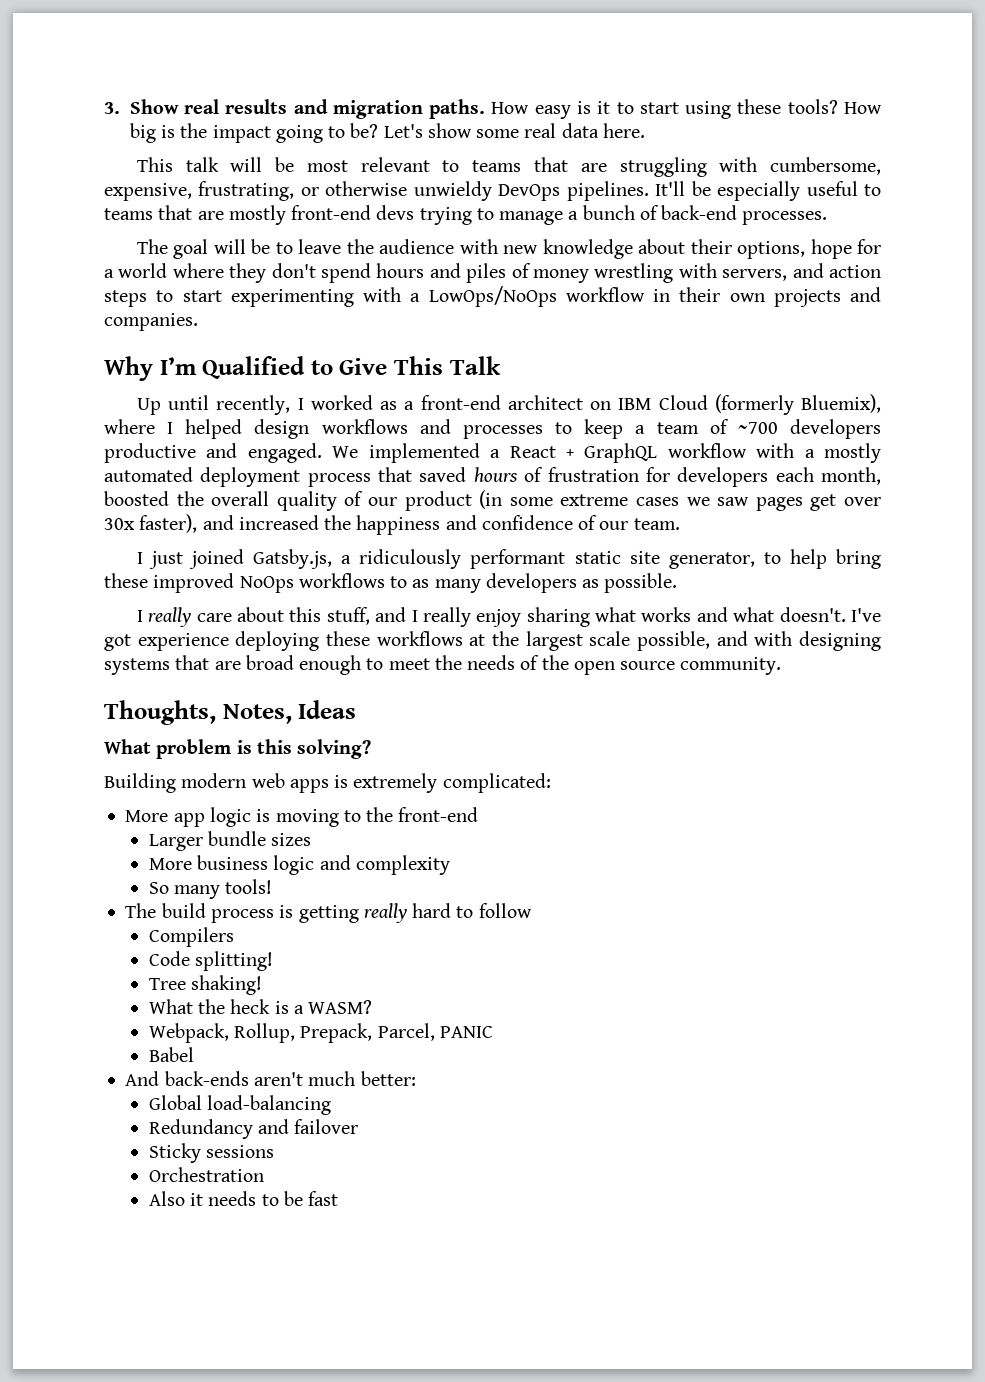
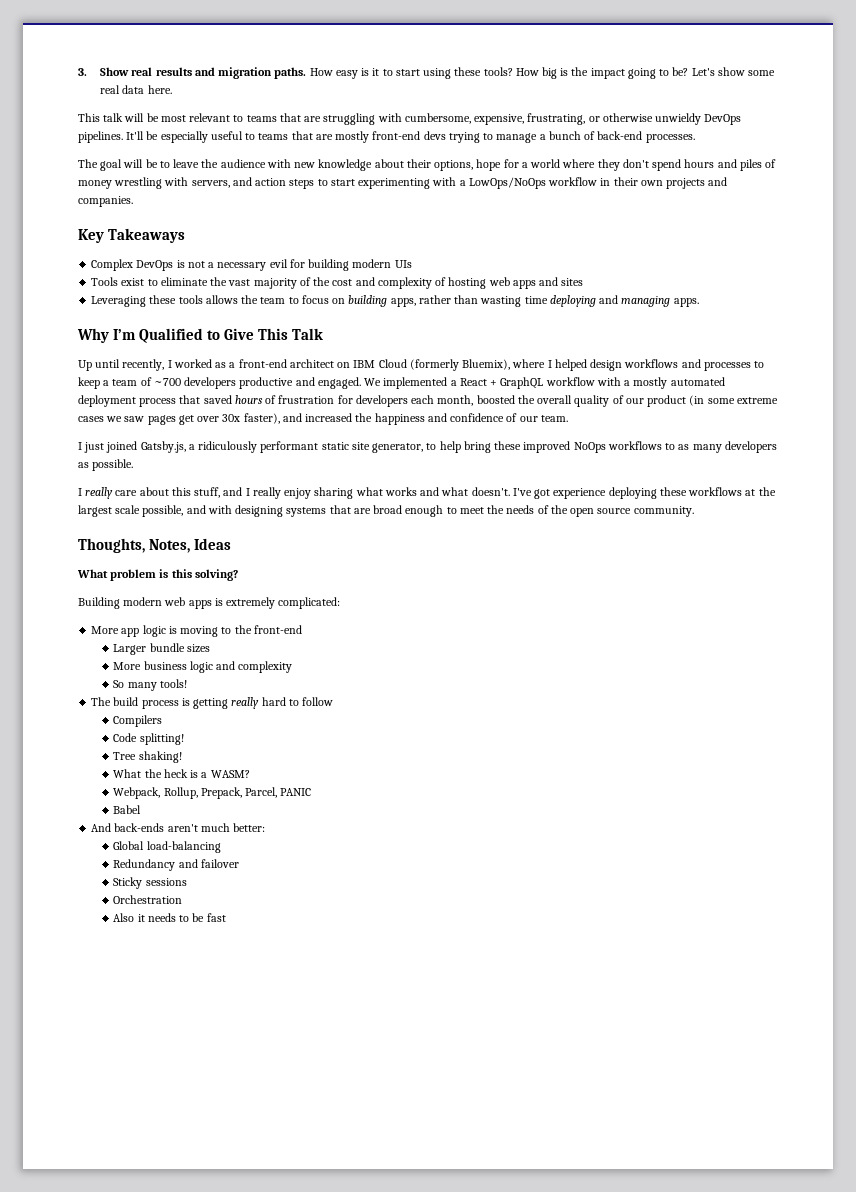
+ Key Takeaways
+ Complex DevOps is not a necessary evil for building modern UIs
+ Tools exist to eliminate the vast majority of the cost and complexity of hosting web apps and sites
+ Leveraging these tools allows the team to focus on building apps, rather than wasting time deploying and managing apps.

